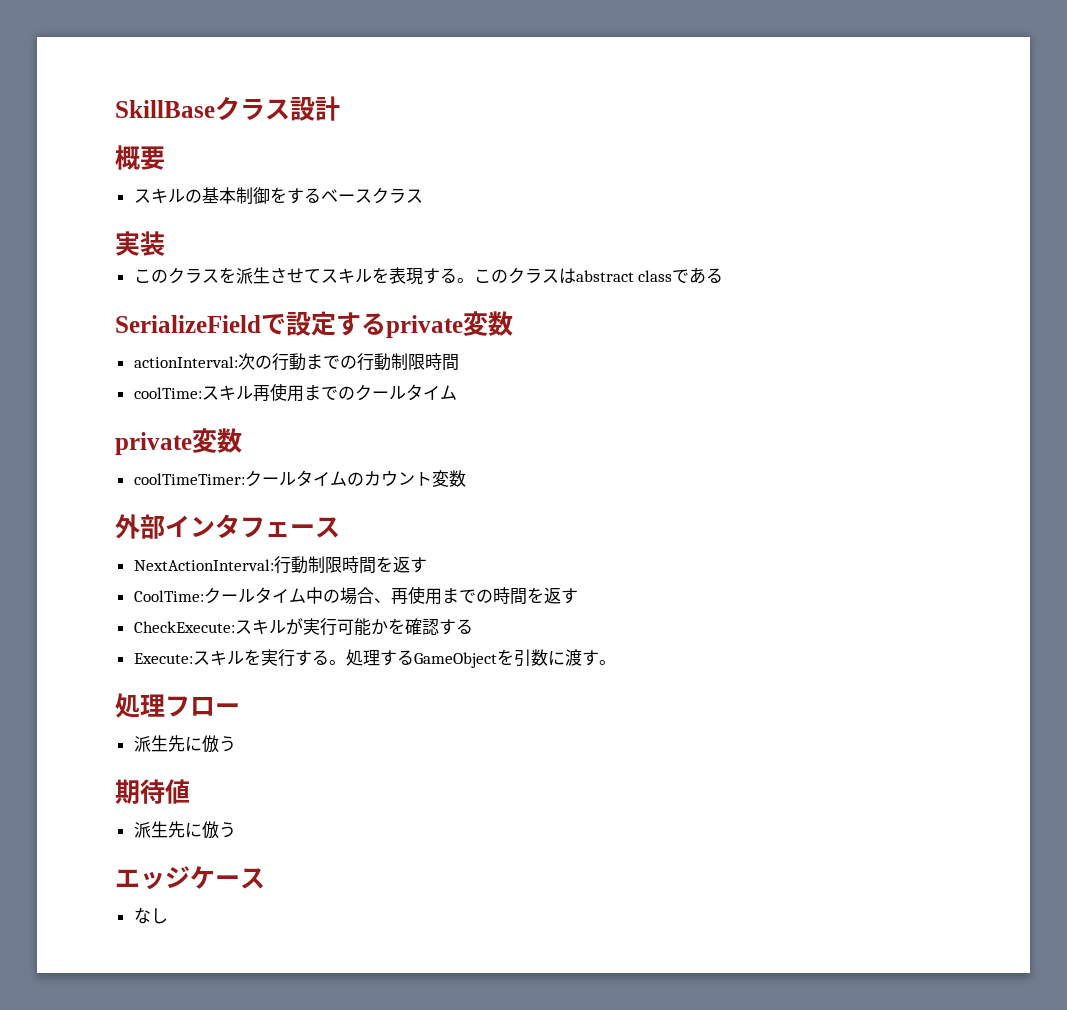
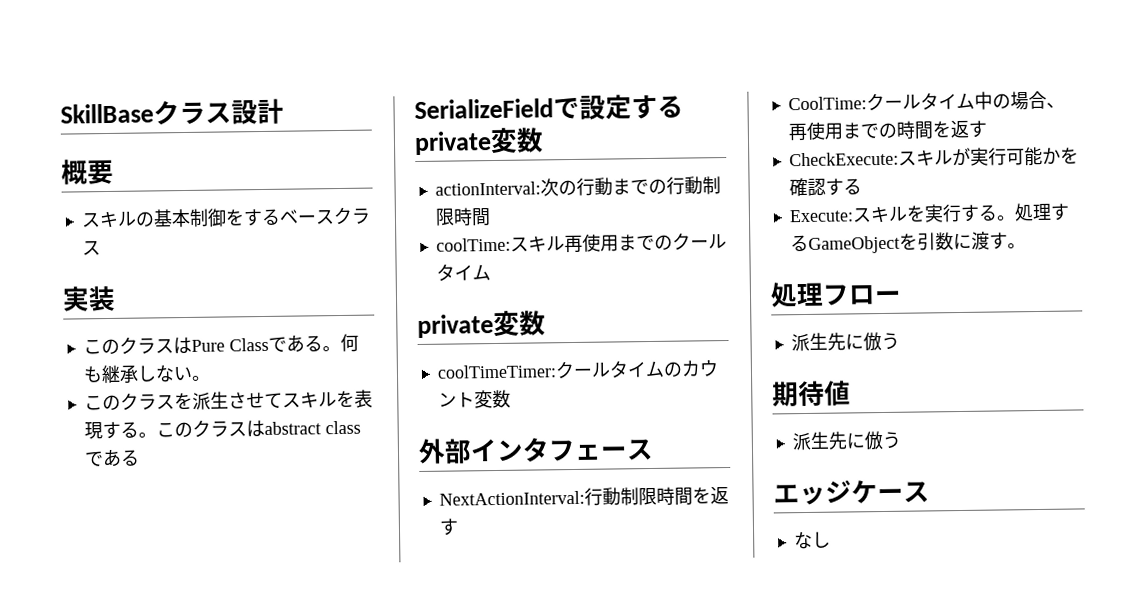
+ このクラスはPure Classである。何も継承しない。

